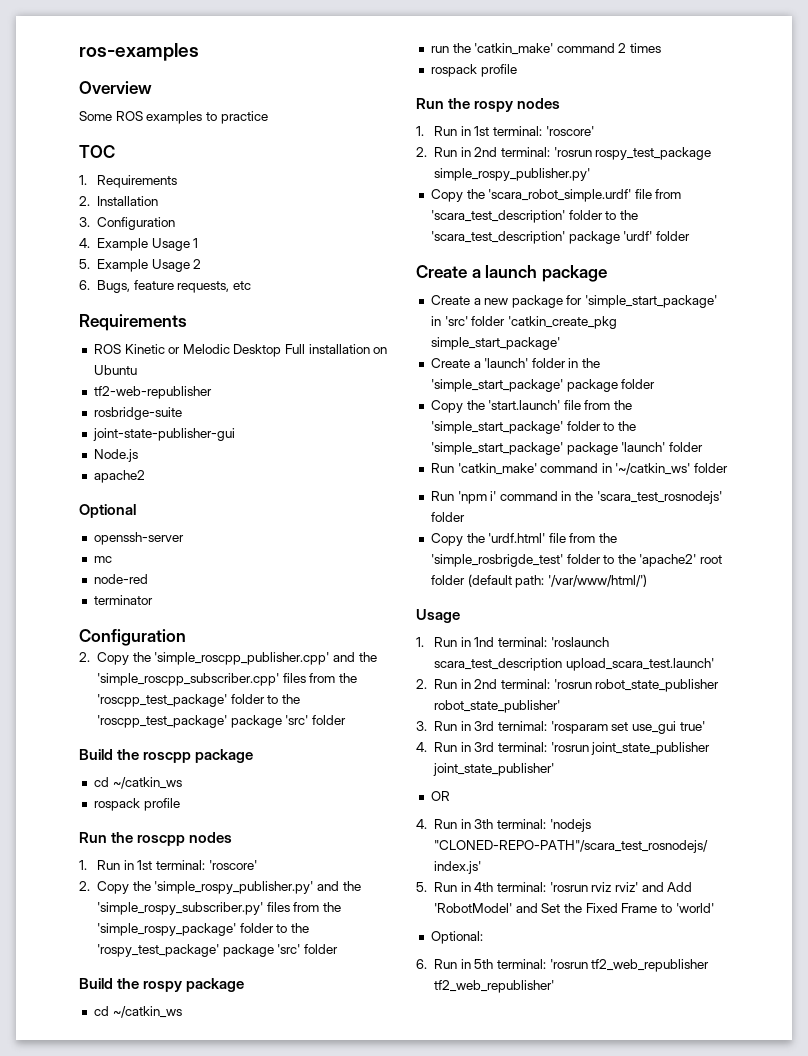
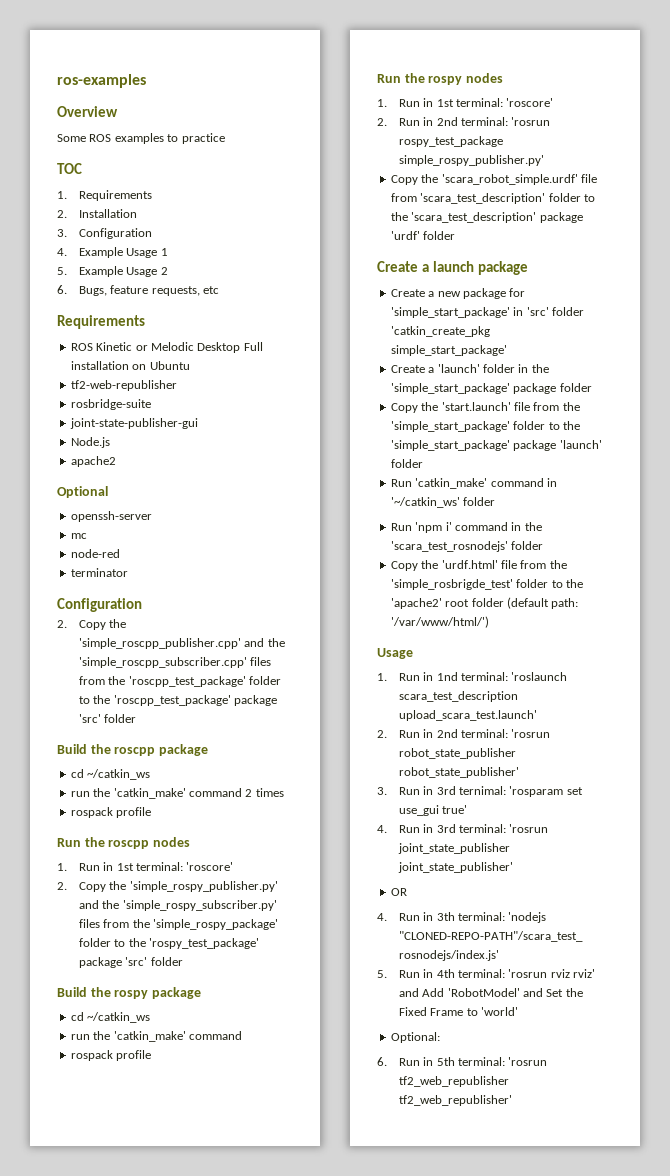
+ run the 'catkin_make' command 2 times
  Build the rospy package
  cd ~/catkin_ws
- run the 'catkin_make' command 2 times
+ run the 'catkin_make' command

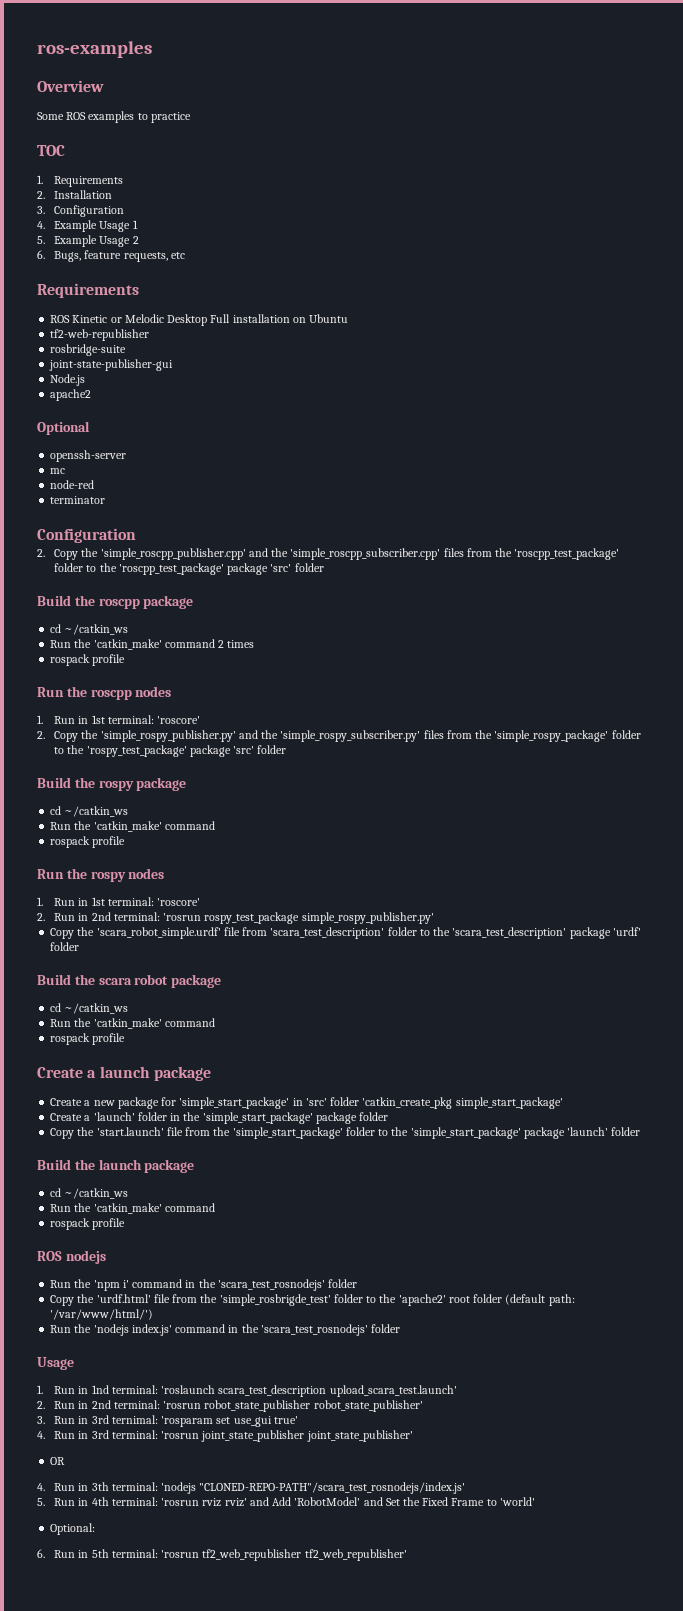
- run the 'catkin_make' command 2 times
+ Run the 'catkin_make' command 2 times
  Build the rospy package
  cd ~/catkin_ws
- run the 'catkin_make' command
+ Run the 'catkin_make' command
+ Build the scara robot package
+ cd ~/catkin_ws
+ Run the 'catkin_make' command
+ rospack profile
- Run 'catkin_make' command in '~/catkin_ws' folder
- Run 'npm i' command in the 'scara_test_rosnodejs' folder
+ Build the launch package
+ cd ~/catkin_ws
+ Run the 'catkin_make' command
+ rospack profile
+ ROS nodejs
+ Run the 'npm i' command in the 'scara_test_rosnodejs' folder
+ Run the 'nodejs index.js' command in the 'scara_test_rosnodejs' folder

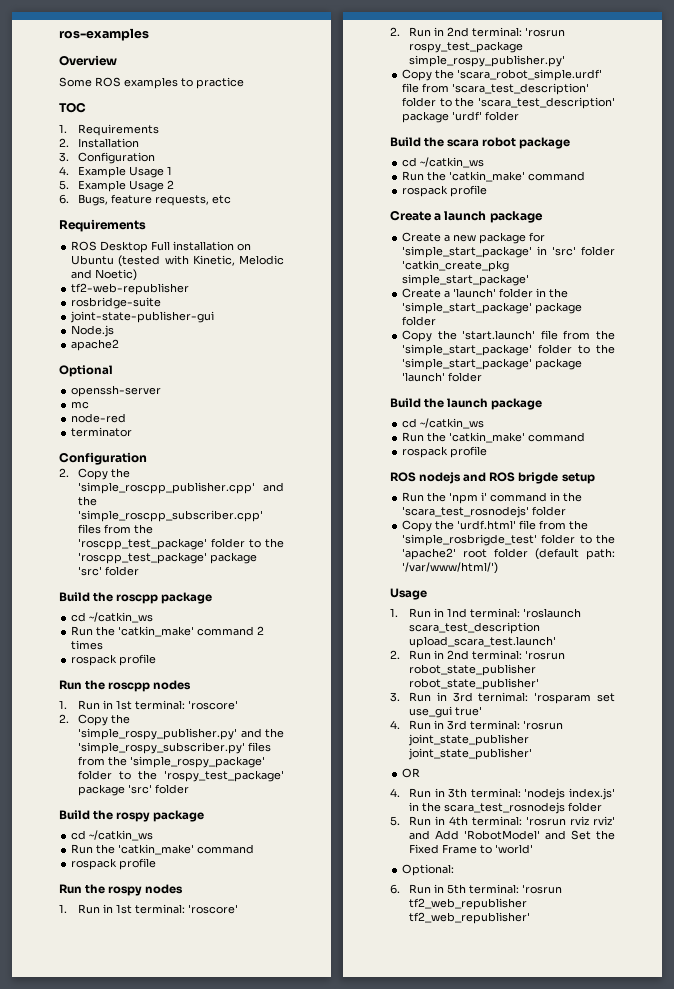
- ROS Kinetic or Melodic Desktop Full installation on Ubuntu
+ ROS Desktop Full installation on Ubuntu (tested with Kinetic, Melodic and Noetic)
- ROS nodejs
+ ROS nodejs and ROS brigde setup
- Run the 'nodejs index.js' command in the 'scara_test_rosnodejs' folder
- 4. Run in 3th terminal: 'nodejs "CLONED-REPO-PATH"/scara_test_rosnodejs/index.js'
+ 4. Run in 3th terminal: 'nodejs index.js' in the scara_test_rosnodejs folder

